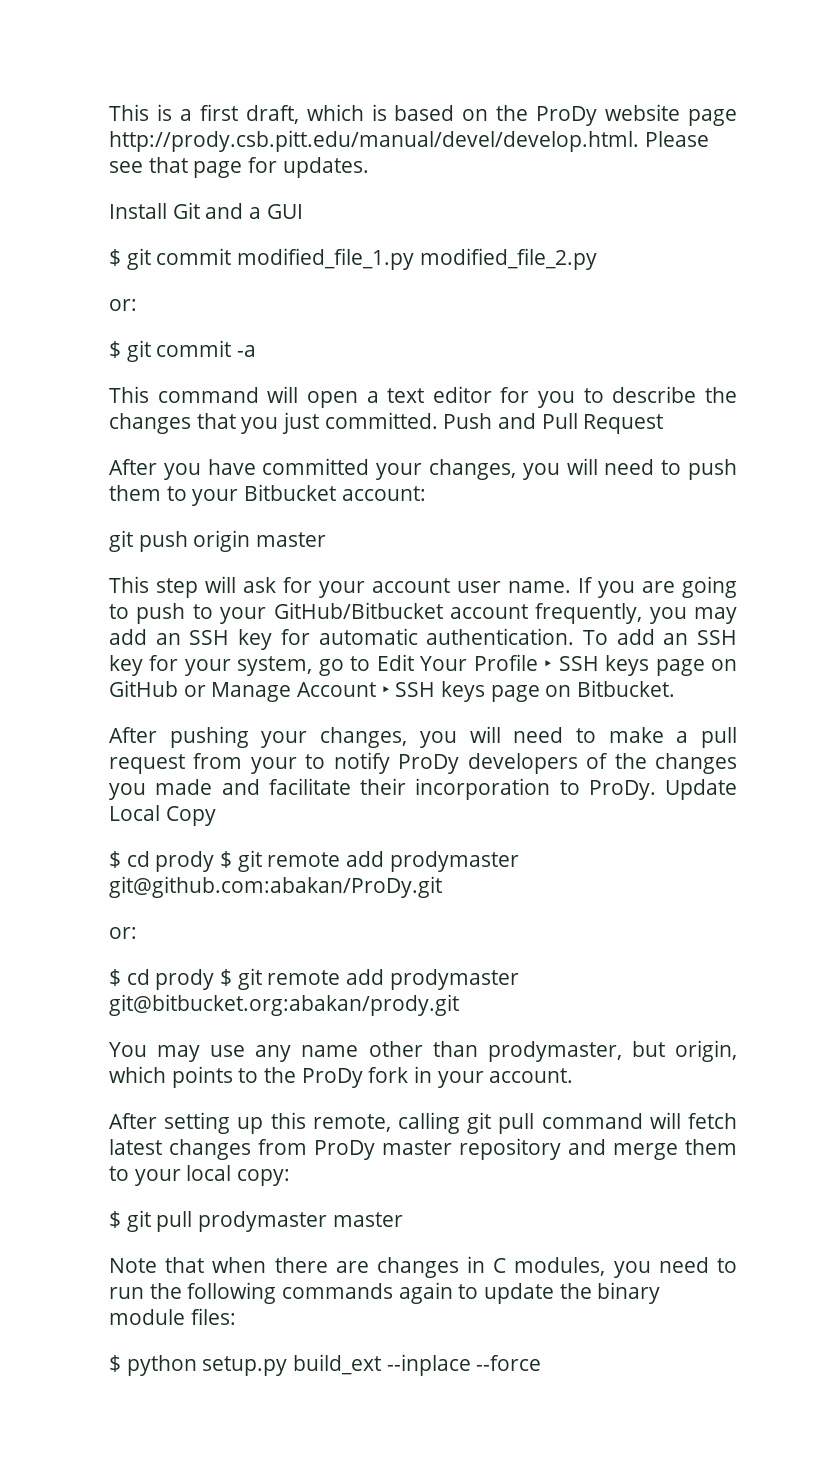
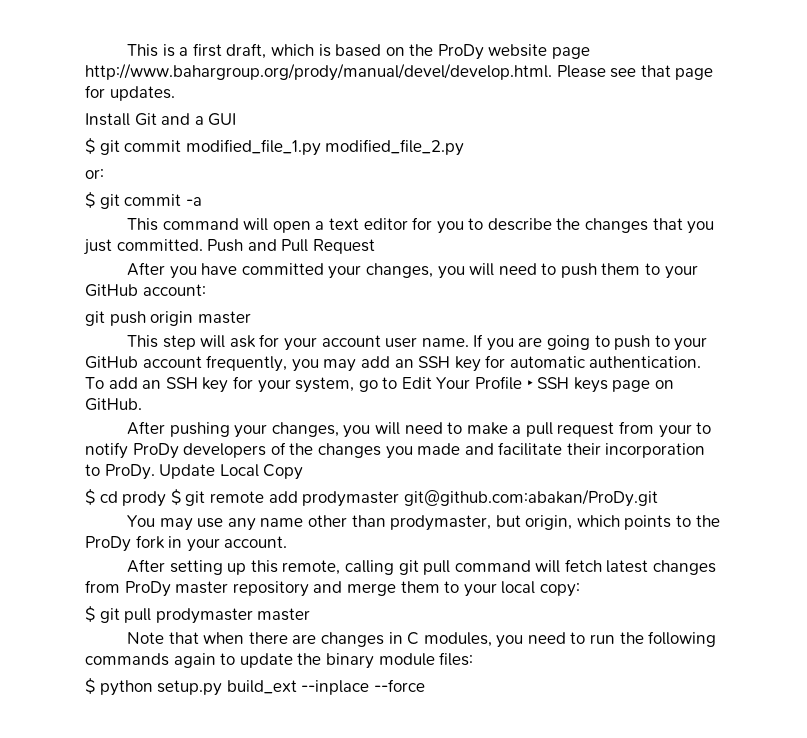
- This is a first draft, which is based on the ProDy website page http://prody.csb.pitt.edu/manual/devel/develop.html. Please see that page for updates.
+ This is a first draft, which is based on the ProDy website page http://www.bahargroup.org/prody/manual/devel/develop.html. Please see that page for updates.
- After you have committed your changes, you will need to push them to your Bitbucket account:
+ After you have committed your changes, you will need to push them to your GitHub account:
- If you are going to push to your GitHub/Bitbucket account frequently, you may add an SSH key for automatic authentication.
+ If you are going to push to your GitHub account frequently, you may add an SSH key for automatic authentication.
- To add an SSH key for your system, go to Edit Your Profile ‣ SSH keys page on GitHub or Manage Account ‣ SSH keys page on Bitbucket.
+ To add an SSH key for your system, go to Edit Your Profile ‣ SSH keys page on GitHub.
  $ cd prody $ git remote add prodymaster git@github.com:abakan/ProDy.git
- or:
- $ cd prody $ git remote add prodymaster git@bitbucket.org:abakan/prody.git

